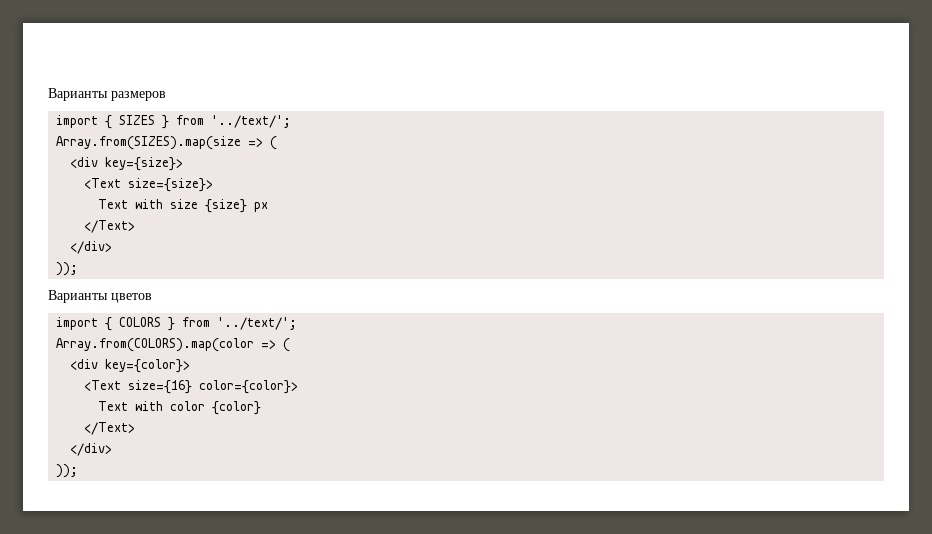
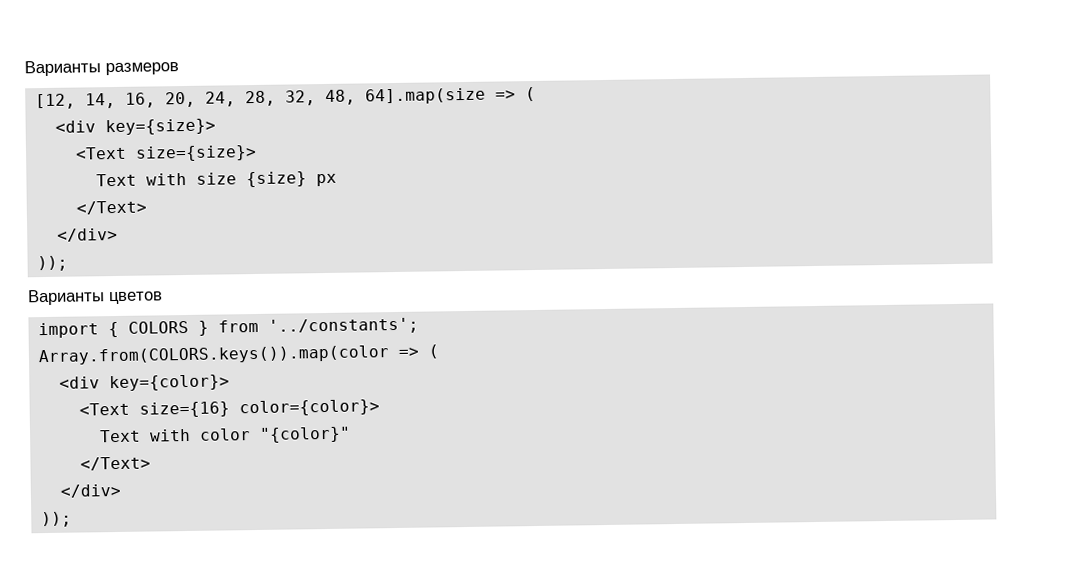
- import { SIZES } from '../text/';
- Array.from(SIZES).map(size => (
+ [12, 14, 16, 20, 24, 28, 32, 48, 64].map(size => (
- import { COLORS } from '../text/';
- Array.from(COLORS).map(color => (
+ import { COLORS } from '../constants';
+ Array.from(COLORS.keys()).map(color => (
- Text with color {color}
+ Text with color "{color}"

